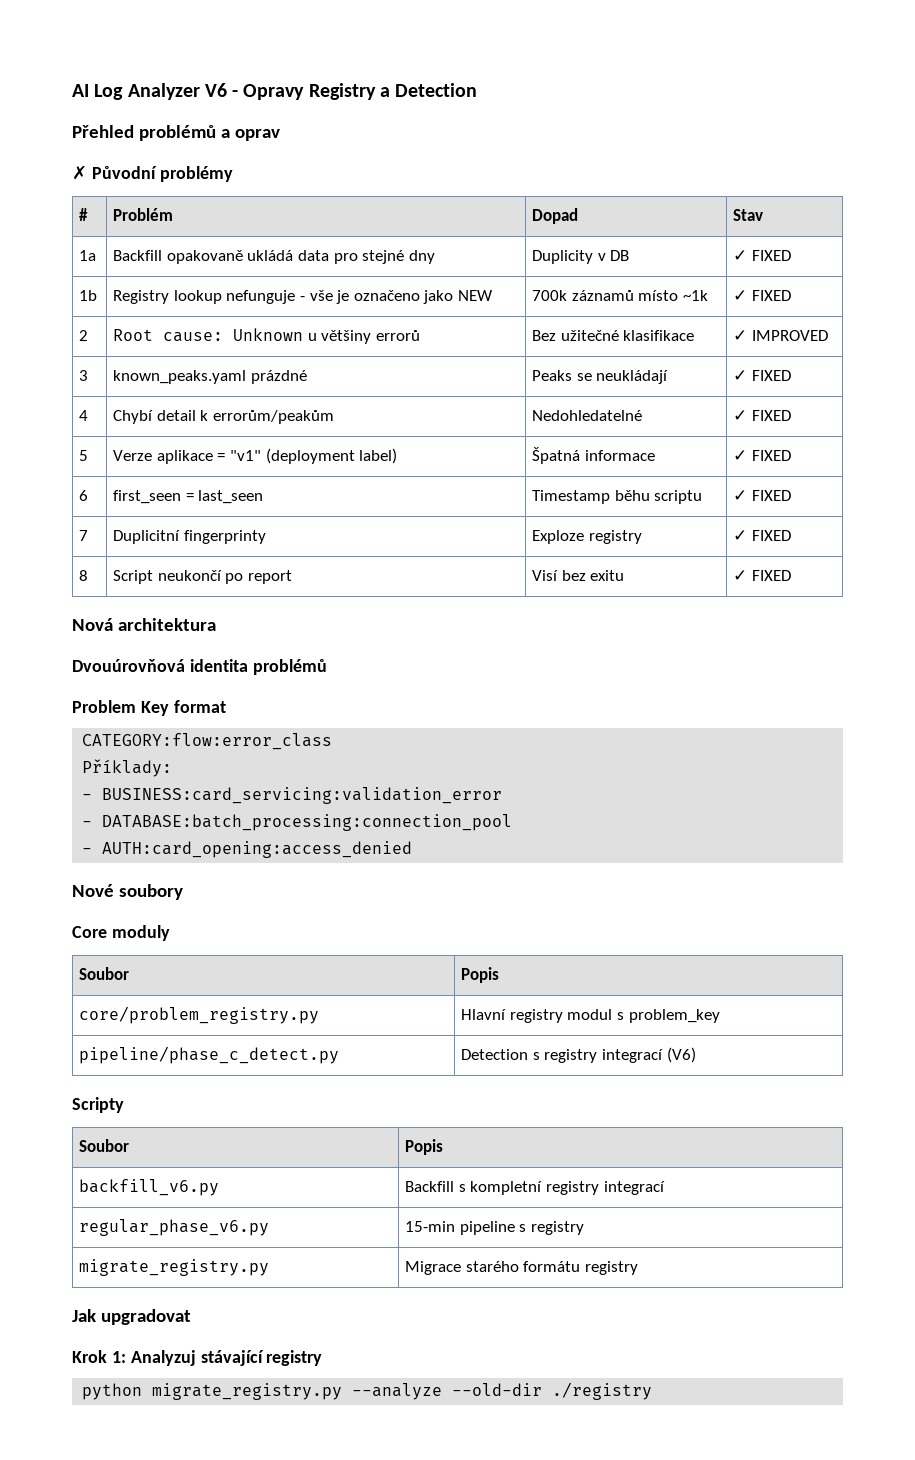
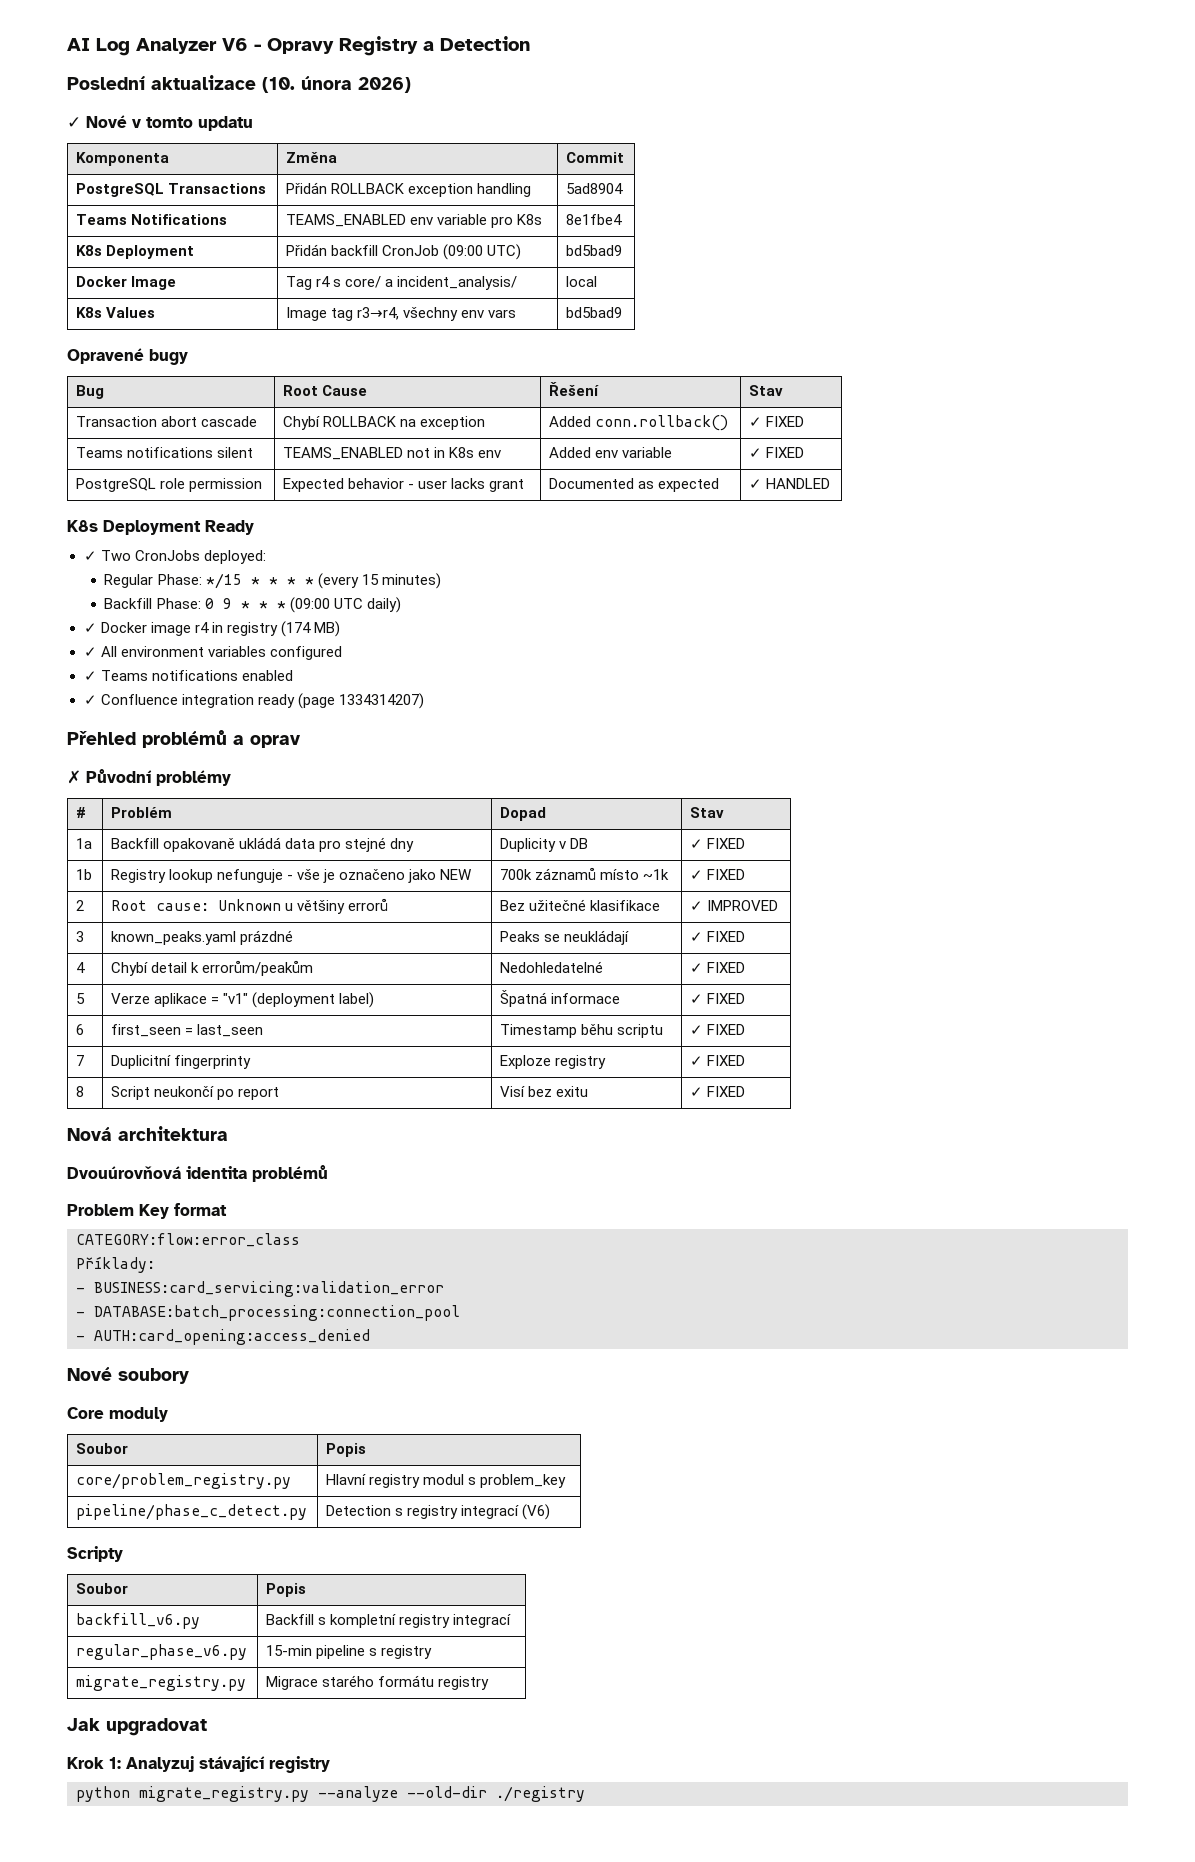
+ Poslední aktualizace (10. února 2026)
+ ✓ Nové v tomto updatu
+ Komponenta | Změna | Commit
+ PostgreSQL Transactions | Přidán ROLLBACK exception handling | 5ad8904
+ Teams Notifications | TEAMS_ENABLED env variable pro K8s | 8e1fbe4
+ K8s Deployment | Přidán backfill CronJob (09:00 UTC) | bd5bad9
+ Docker Image | Tag r4 s core/ a incident_analysis/ | local
+ K8s Values | Image tag r3→r4, všechny env vars | bd5bad9
+ Opravené bugy
+ Bug | Root Cause | Řešení | Stav
+ Transaction abort cascade | Chybí ROLLBACK na exception | Added conn.rollback() | ✓ FIXED
+ Teams notifications silent | TEAMS_ENABLED not in K8s env | Added env variable | ✓ FIXED
+ PostgreSQL role permission | Expected behavior - user lacks grant | Documented as expected | ✓ HANDLED
+ K8s Deployment Ready
+ ✓ Two CronJobs deployed:
+ Regular Phase: */15 * * * * (every 15 minutes)
+ Backfill Phase: 0 9 * * * (09:00 UTC daily)
+ ✓ Docker image r4 in registry (174 MB)
+ ✓ All environment variables configured
+ ✓ Teams notifications enabled
+ ✓ Confluence integration ready (page 1334314207)

